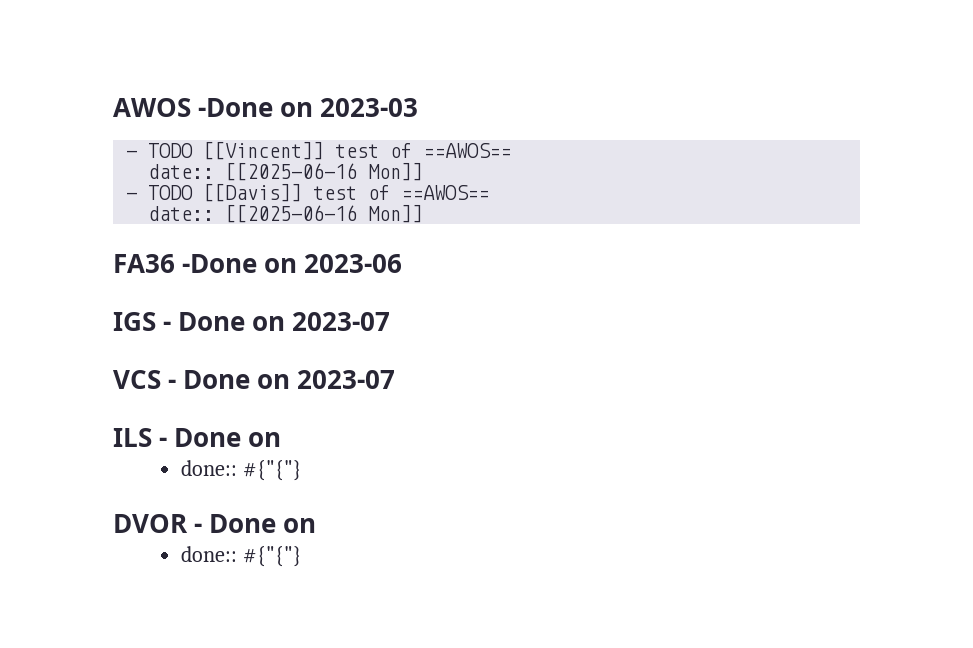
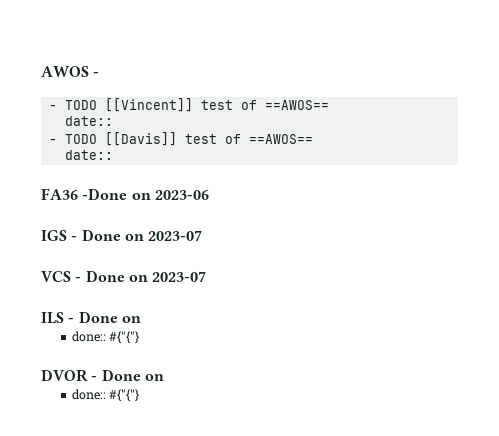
- AWOS -Done on 2023-03
+ AWOS -
  - TODO [[Vincent]] test of ==AWOS==
- date:: [[2025-06-16 Mon]]
+ date::
  - TODO [[Davis]] test of ==AWOS==
- date:: [[2025-06-16 Mon]]
+ date::

